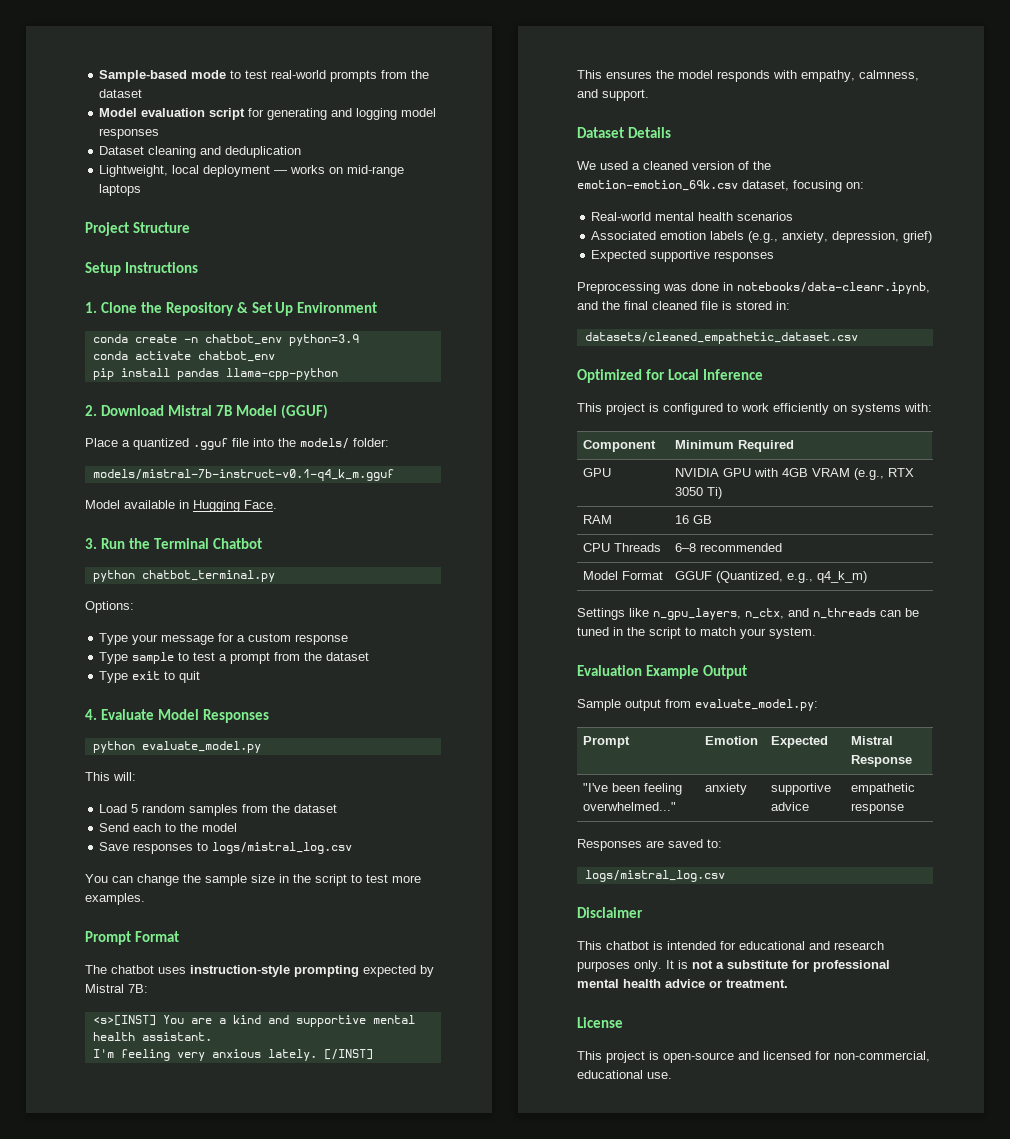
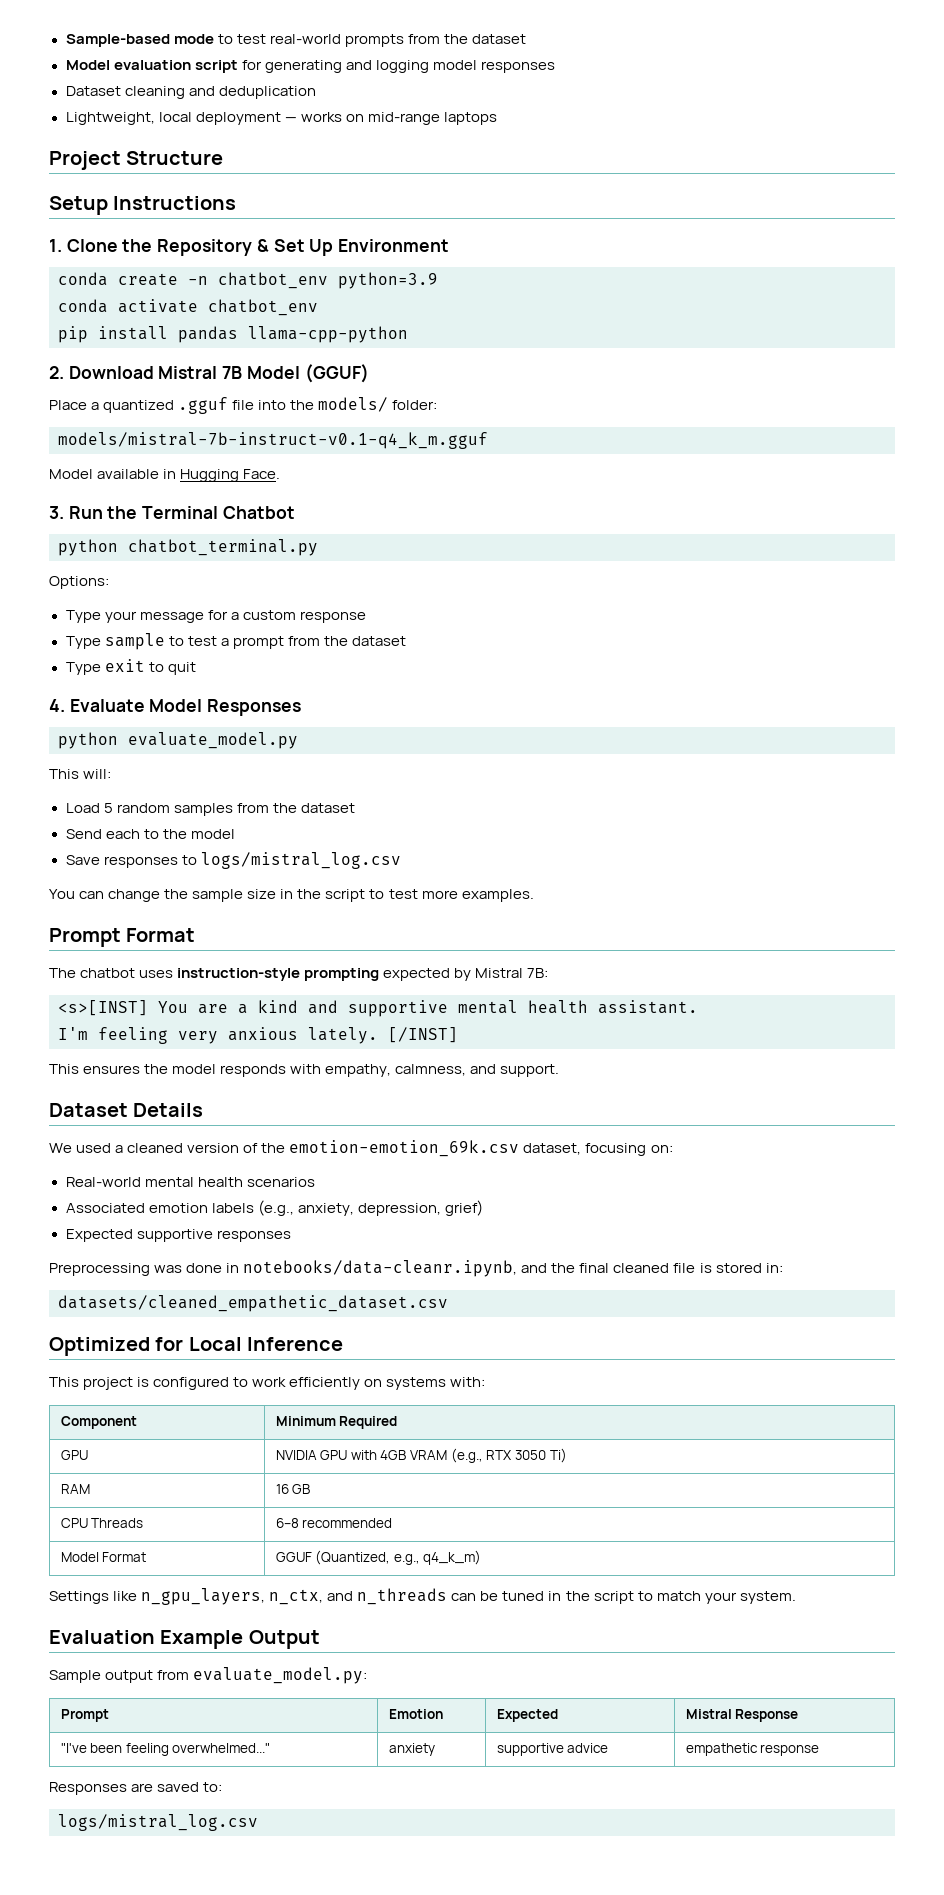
- Disclaimer
- This chatbot is intended for educational and research purposes only. It is not a substitute for professional mental health advice or treatment.
- License
- This project is open-source and licensed for non-commercial, educational use.

